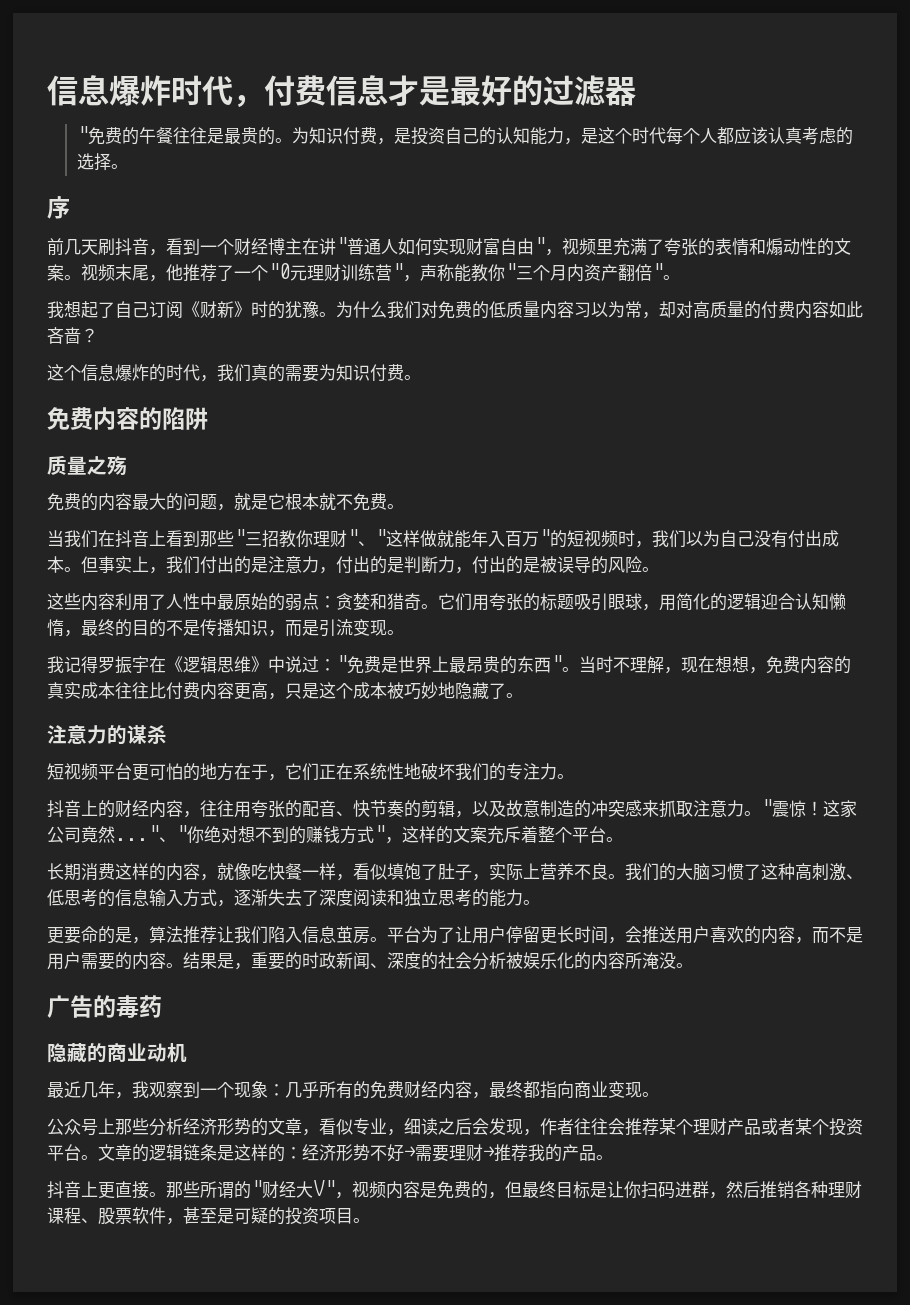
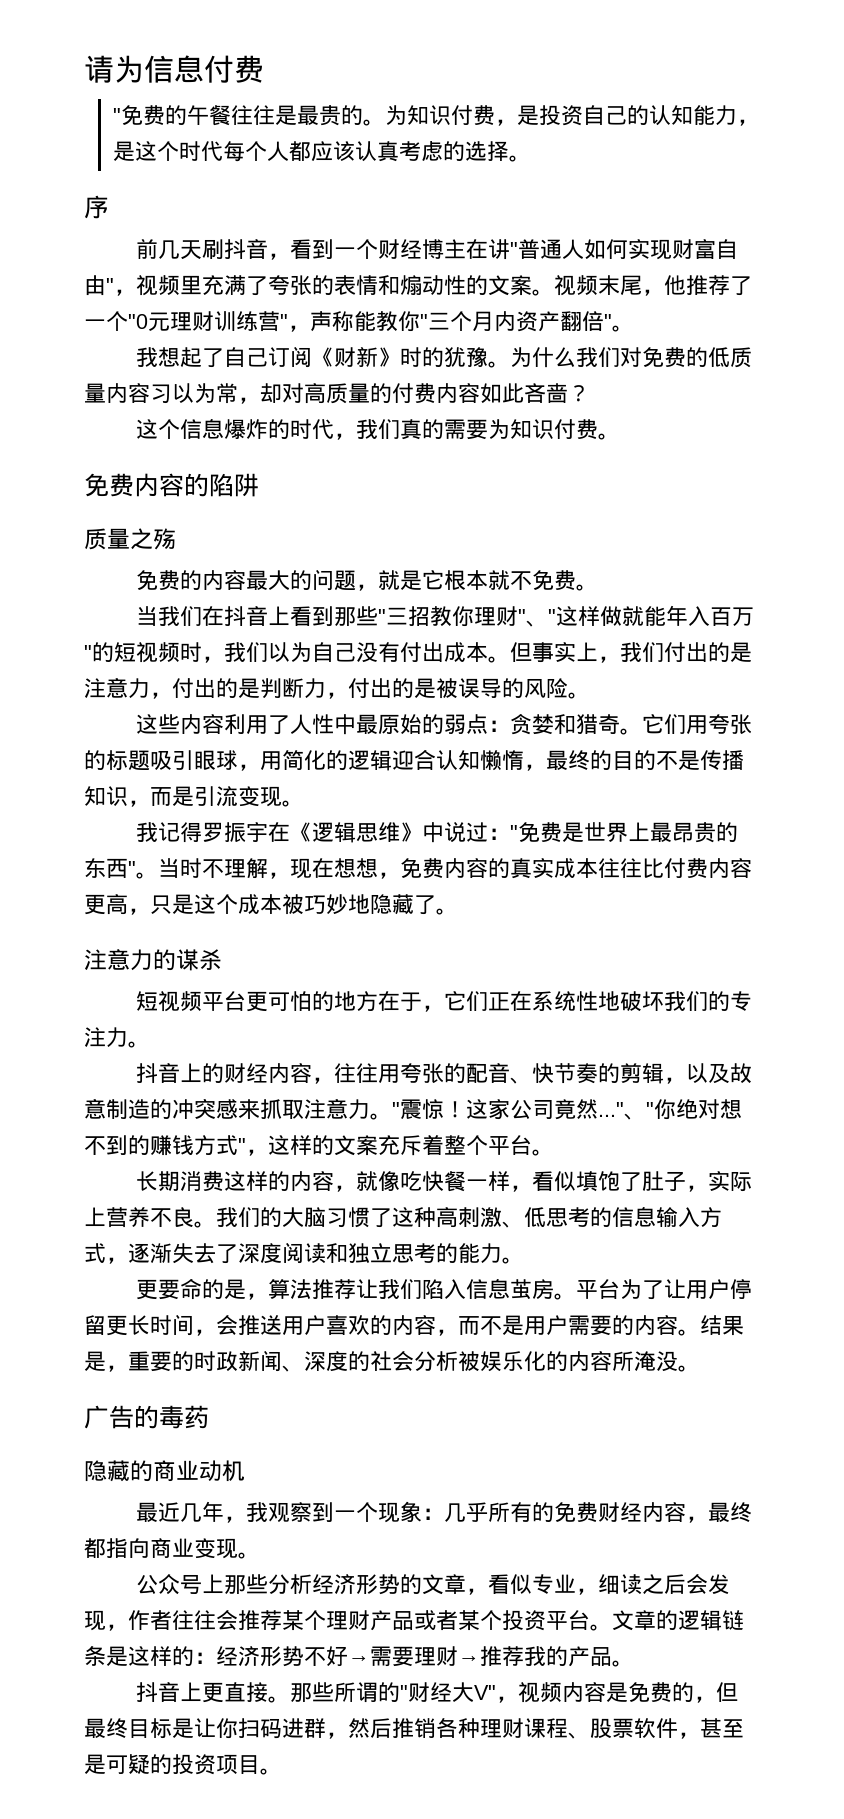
- 信息爆炸时代，付费信息才是最好的过滤器
+ 请为信息付费

